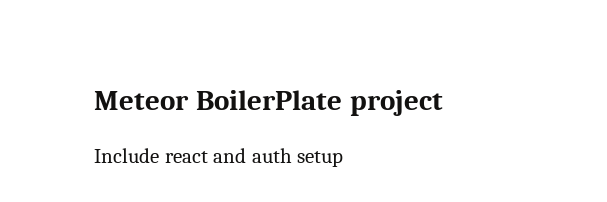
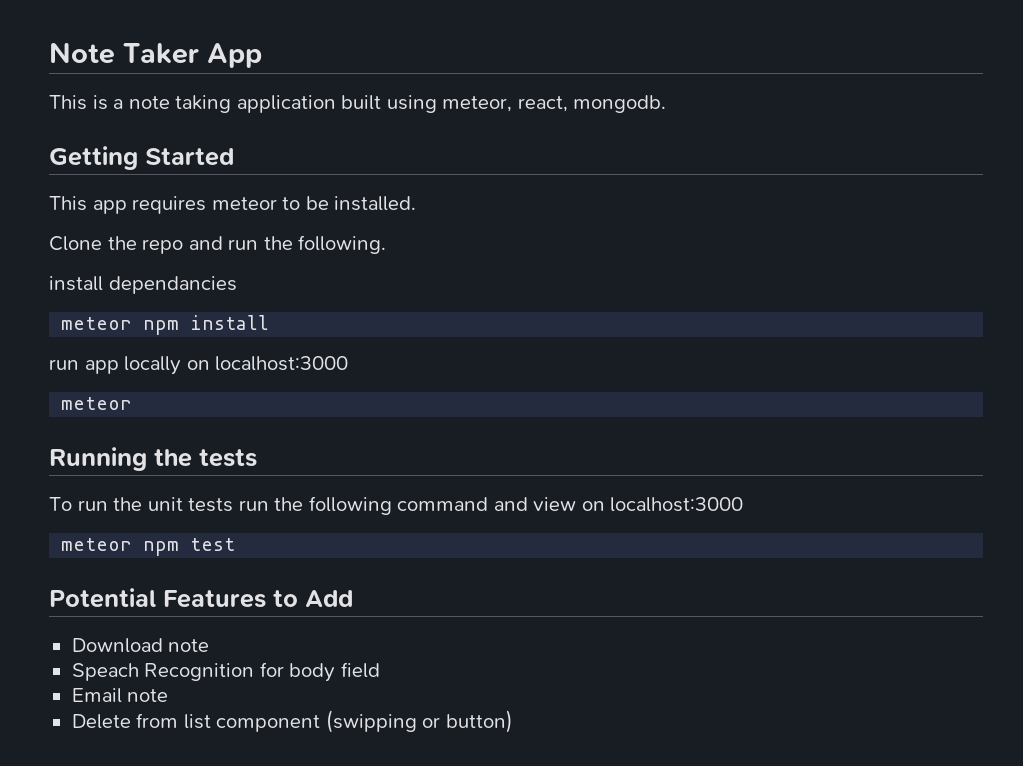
- Meteor BoilerPlate project
- Include react and auth setup
+ Note Taker App
+ This is a note taking application built using meteor, react, mongodb.
+ Getting Started
+ This app requires meteor to be installed.
+ Clone the repo and run the following.
+ install dependancies
+ meteor npm install
+ run app locally on localhost:3000
+ meteor
+ Running the tests
+ To run the unit tests run the following command and view on localhost:3000
+ meteor npm test
+ Potential Features to Add
+ Download note
+ Speach Recognition for body field
+ Email note
+ Delete from list component (swipping or button)

